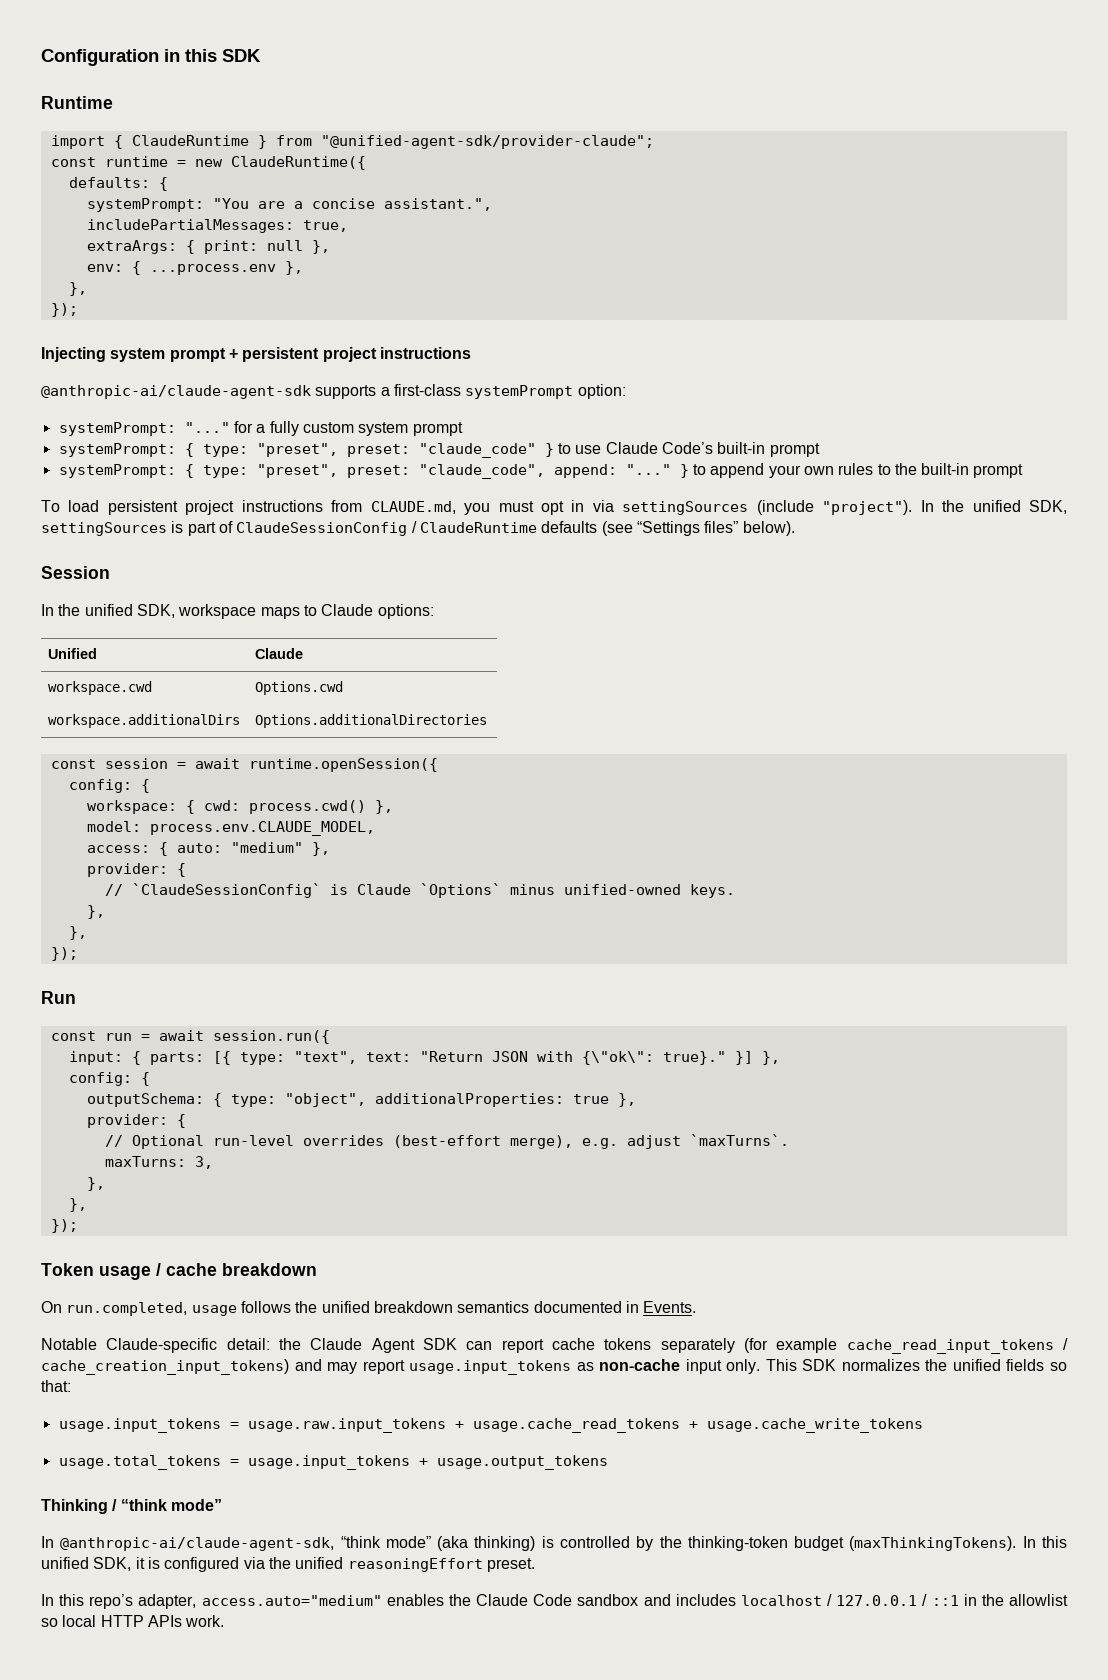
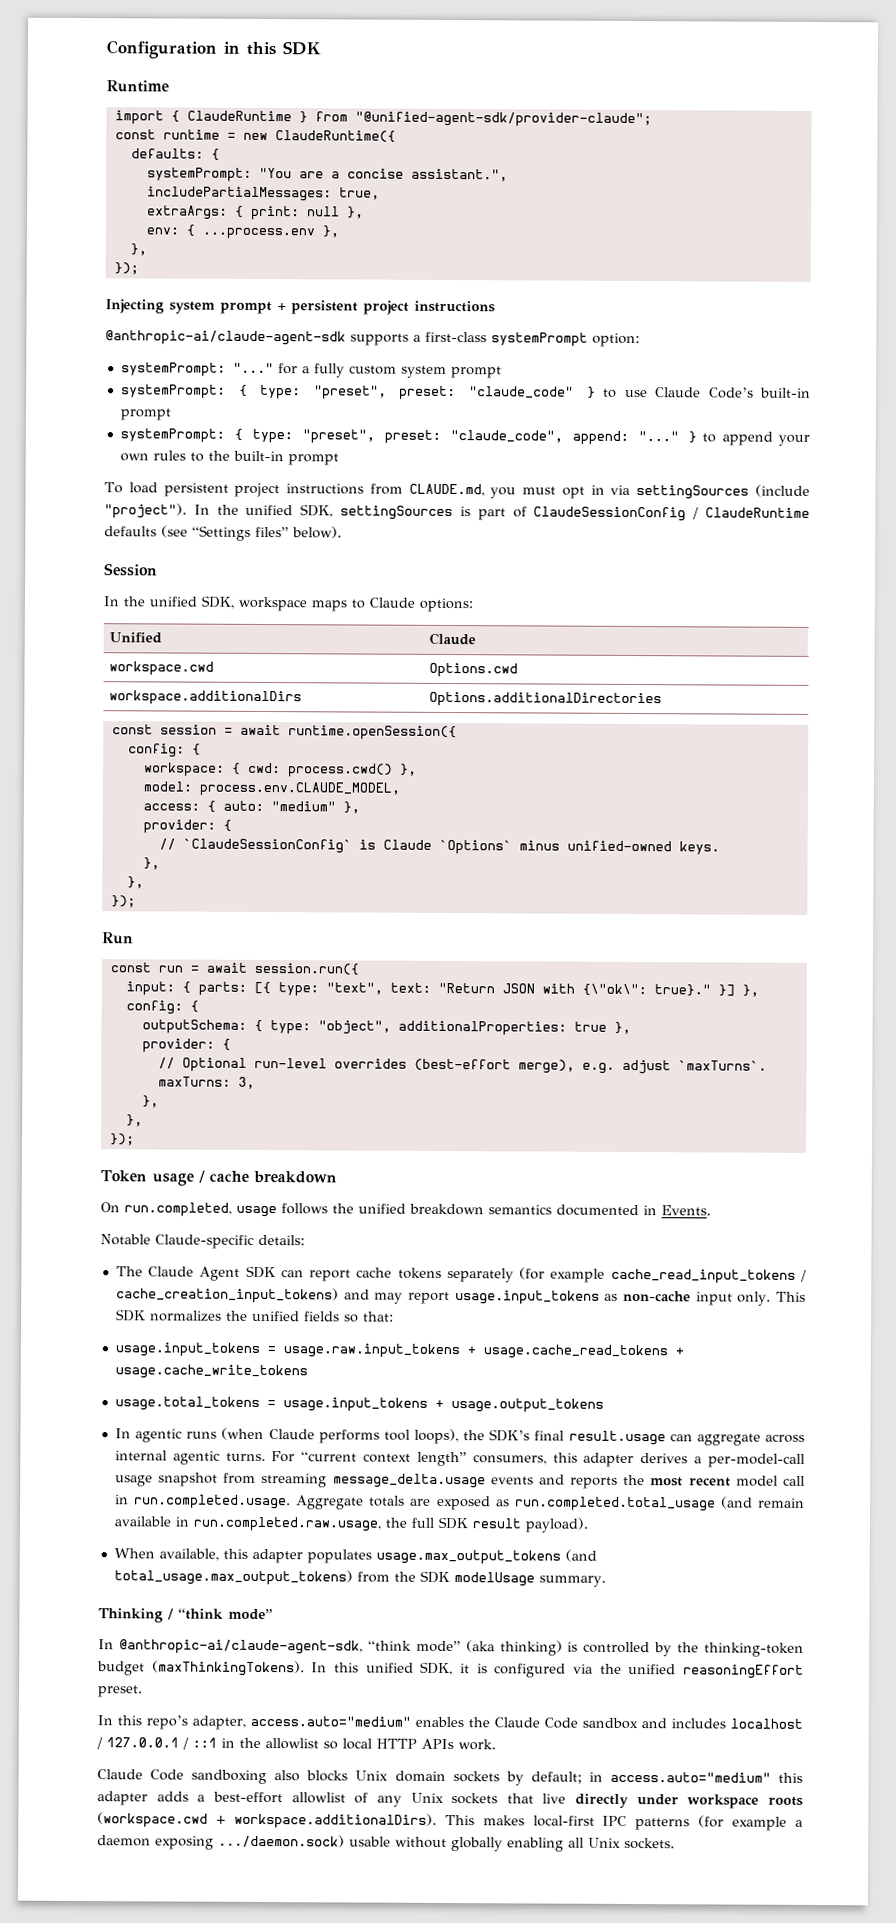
- Notable Claude-specific detail: the Claude Agent SDK can report cache tokens separately (for example cache_read_input_tokens / cache_creation_input_tokens) and may report usage.input_tokens as non-cache input only.
+ Notable Claude-specific details:
+ The Claude Agent SDK can report cache tokens separately (for example cache_read_input_tokens / cache_creation_input_tokens) and may report usage.input_tokens as non-cache input only.
+ In agentic runs (when Claude performs tool loops), the SDK’s final result.usage can aggregate across internal agentic turns. For “current context length” consumers, this adapter derives a per-model-call usage snapshot from streaming message_delta.usage events and reports the most recent model call in run.completed.usage. Aggregate totals are exposed as run.completed.total_usage (and remain available in run.completed.raw.usage, the full SDK result payload).
+ When available, this adapter populates usage.max_output_tokens (and total_usage.max_output_tokens) from the SDK modelUsage summary.
+ Claude Code sandboxing also blocks Unix domain sockets by default; in access.auto="medium" this adapter adds a best-effort allowlist of any Unix sockets that live directly under workspace roots (workspace.cwd + workspace.additionalDirs). This makes local-first IPC patterns (for example a daemon exposing .../daemon.sock) usable without globally enabling all Unix sockets.

